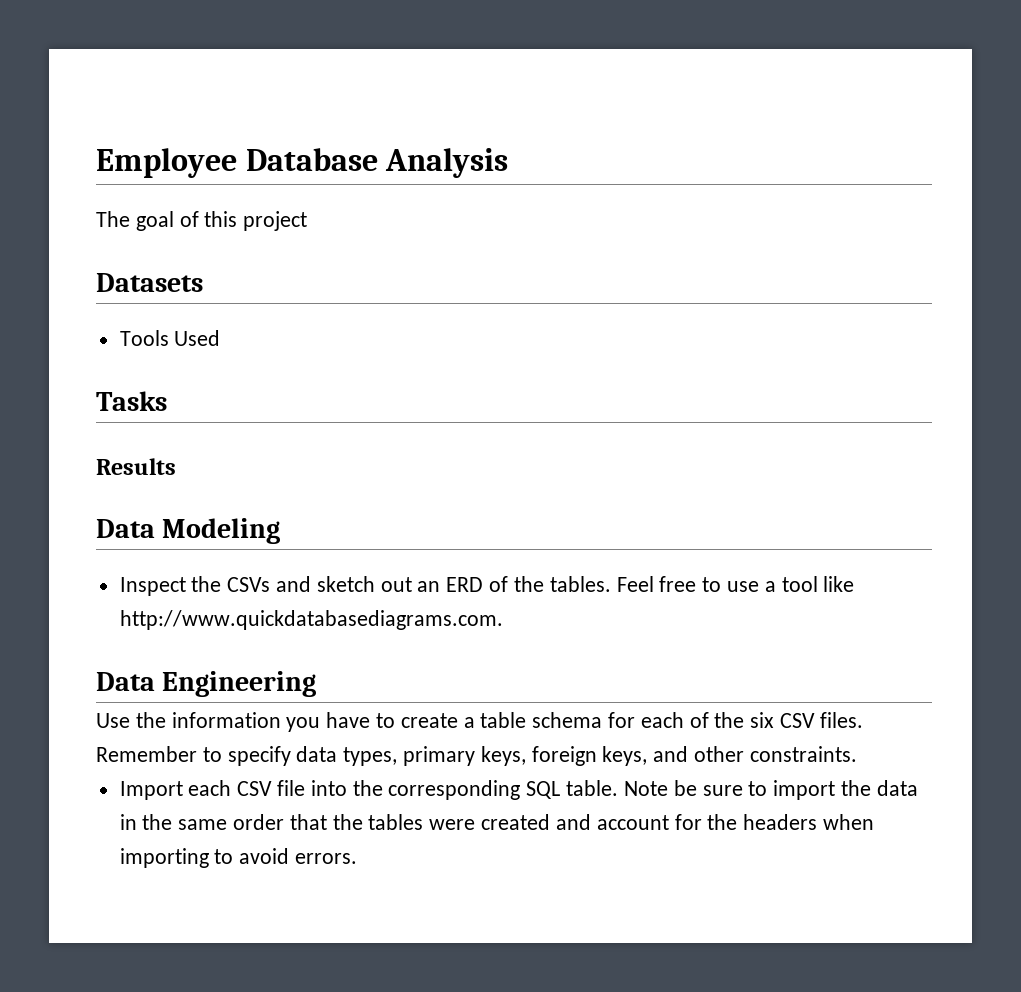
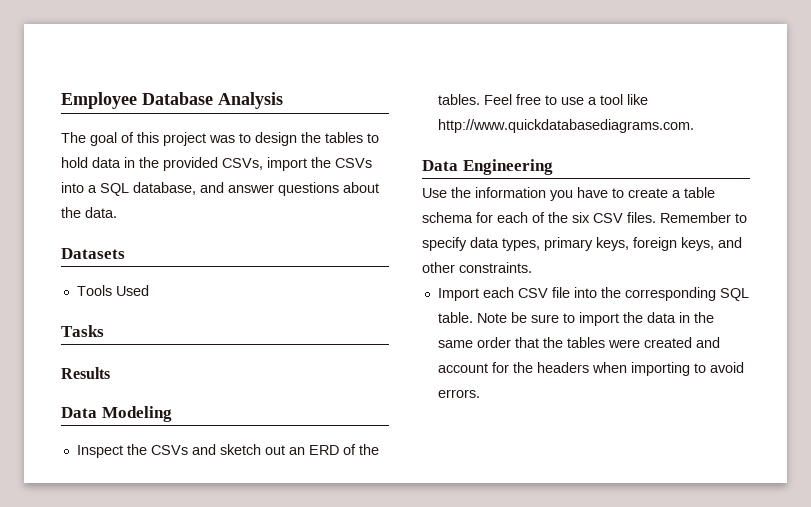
- The goal of this project
+ The goal of this project was to design the tables to hold data in the provided CSVs, import the CSVs into a SQL database, and answer questions about the data.

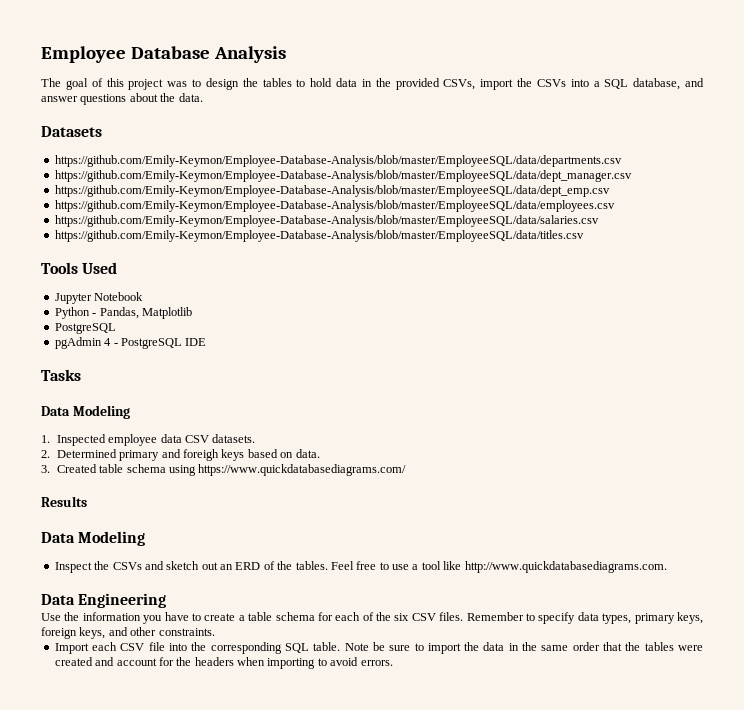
+ https://github.com/Emily-Keymon/Employee-Database-Analysis/blob/master/EmployeeSQL/data/departments.csv
+ https://github.com/Emily-Keymon/Employee-Database-Analysis/blob/master/EmployeeSQL/data/dept_manager.csv
+ https://github.com/Emily-Keymon/Employee-Database-Analysis/blob/master/EmployeeSQL/data/dept_emp.csv
+ https://github.com/Emily-Keymon/Employee-Database-Analysis/blob/master/EmployeeSQL/data/employees.csv
+ https://github.com/Emily-Keymon/Employee-Database-Analysis/blob/master/EmployeeSQL/data/salaries.csv
+ https://github.com/Emily-Keymon/Employee-Database-Analysis/blob/master/EmployeeSQL/data/titles.csv
  Tools Used
+ Jupyter Notebook
+ Python - Pandas, Matplotlib
+ PostgreSQL
+ pgAdmin 4 - PostgreSQL IDE
  Tasks
+ Data Modeling
+ 1. Inspected employee data CSV datasets.
+ 2. Determined primary and foreigh keys based on data.
+ 3. Created table schema using https://www.quickdatabasediagrams.com/

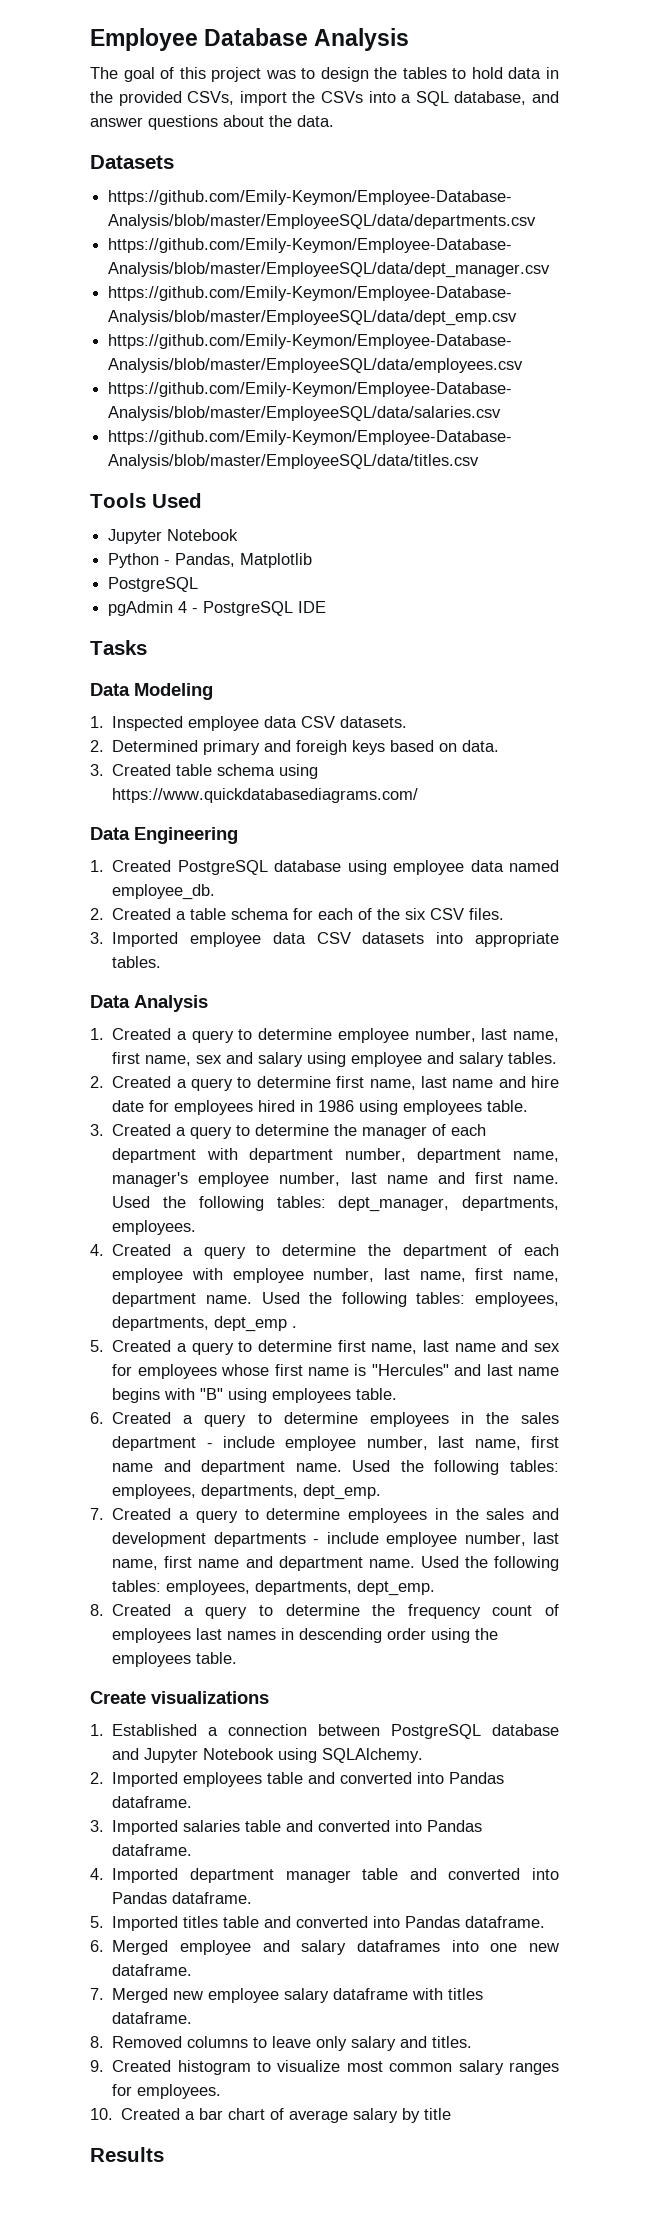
+ Data Engineering
+ 1. Created PostgreSQL database using employee data named employee_db.
+ 2. Created a table schema for each of the six CSV files.
+ 3. Imported employee data CSV datasets into appropriate tables.
+ Data Analysis
+ 1. Created a query to determine employee number, last name, first name, sex and salary using employee and salary tables.
+ 2. Created a query to determine first name, last name and hire date for employees hired in 1986 using employees table.
+ 3. Created a query to determine the manager of each department with department number, department name, manager's employee number, last name and first name. Used the following tables: dept_manager, departments, employees.
+ 4. Created a query to determine the department of each employee with employee number, last name, first name, department name. Used the following tables: employees, departments, dept_emp .
+ 5. Created a query to determine first name, last name and sex for employees whose first name is "Hercules" and last name begins with "B" using employees table.
+ 6. Created a query to determine employees in the sales department - include employee number, last name, first name and department name. Used the following tables: employees, departments, dept_emp.
+ 7. Created a query to determine employees in the sales and development departments - include employee number, last name, first name and department name. Used the following tables: employees, departments, dept_emp.
+ 8. Created a query to determine the frequency count of employees last names in descending order using the employees table.
+ Create visualizations
+ 1. Established a connection between PostgreSQL database and Jupyter Notebook using SQLAlchemy.
+ 2. Imported employees table and converted into Pandas dataframe.
+ 3. Imported salaries table and converted into Pandas dataframe.
+ 4. Imported department manager table and converted into Pandas dataframe.
+ 5. Imported titles table and converted into Pandas dataframe.
+ 6. Merged employee and salary dataframes into one new dataframe.
+ 7. Merged new employee salary dataframe with titles dataframe.
+ 8. Removed columns to leave only salary and titles.
+ 9. Created histogram to visualize most common salary ranges for employees.
+ 10. Created a bar chart of average salary by title
  Results
- Data Modeling
- Inspect the CSVs and sketch out an ERD of the tables. Feel free to use a tool like http://www.quickdatabasediagrams.com.
- Data Engineering
- Use the information you have to create a table schema for each of the six CSV files. Remember to specify data types, primary keys, foreign keys, and other constraints.
- Import each CSV file into the corresponding SQL table. Note be sure to import the data in the same order that the tables were created and account for the headers when importing to avoid errors.

